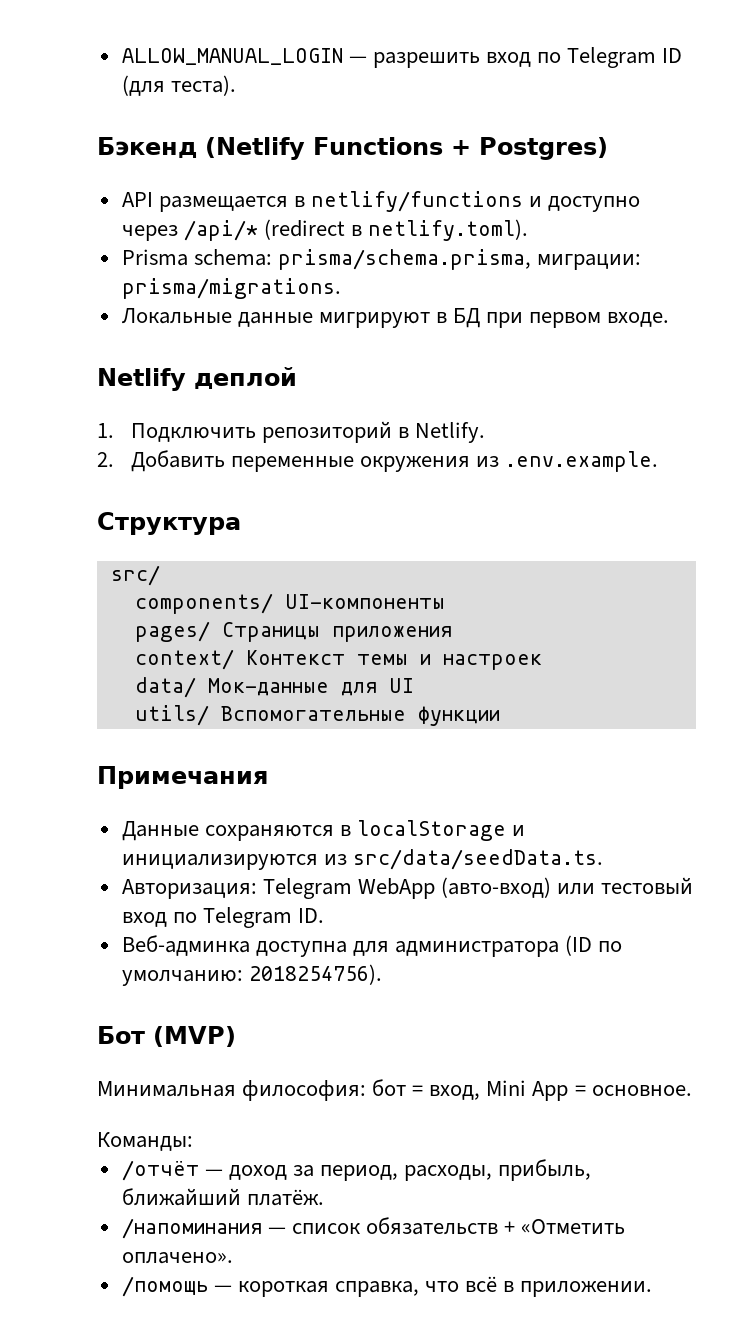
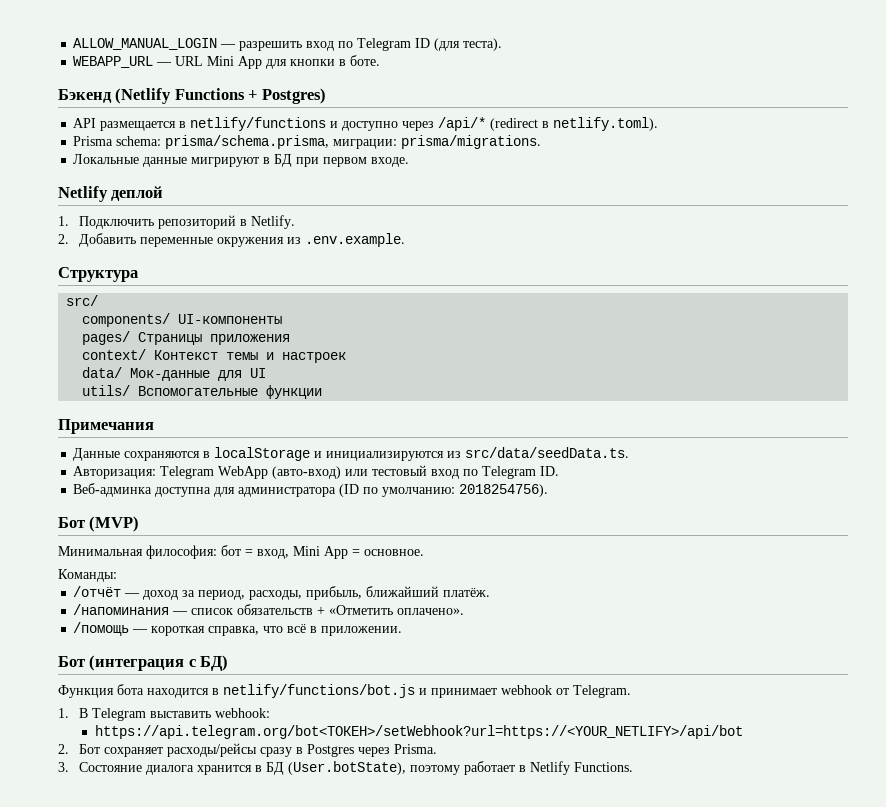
+ WEBAPP_URL — URL Mini App для кнопки в боте.
+ Бот (интеграция с БД)
+ Функция бота находится в netlify/functions/bot.js и принимает webhook от Telegram.
+ 1. В Telegram выставить webhook:
+ https://api.telegram.org/bot<ТОКЕН>/setWebhook?url=https://<YOUR_NETLIFY>/api/bot
+ 2. Бот сохраняет расходы/рейсы сразу в Postgres через Prisma.
+ 3. Состояние диалога хранится в БД (User.botState), поэтому работает в Netlify Functions.

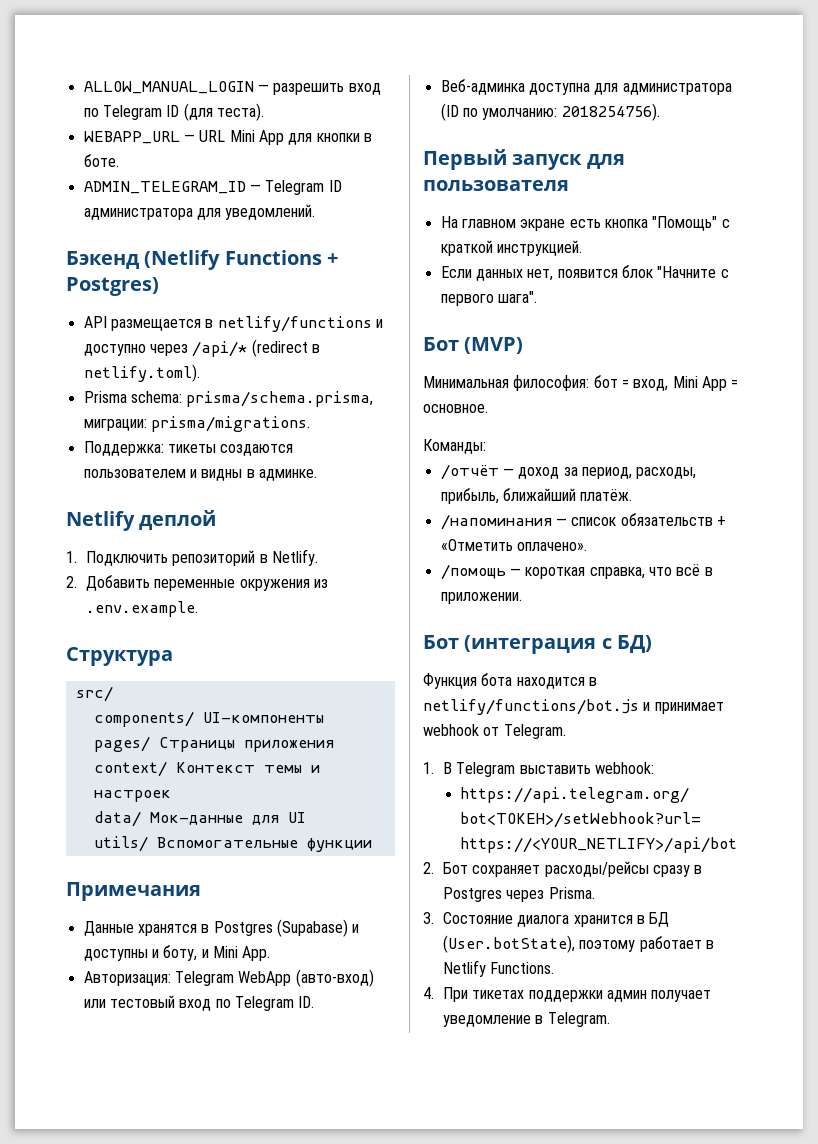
+ ADMIN_TELEGRAM_ID — Telegram ID администратора для уведомлений.
- Локальные данные мигрируют в БД при первом входе.
+ Поддержка: тикеты создаются пользователем и видны в админке.
- Данные сохраняются в localStorage и инициализируются из src/data/seedData.ts.
+ Данные хранятся в Postgres (Supabase) и доступны и боту, и Mini App.
+ Первый запуск для пользователя
+ На главном экране есть кнопка "Помощь" с краткой инструкцией.
+ Если данных нет, появится блок "Начните с первого шага".
+ 4. При тикетах поддержки админ получает уведомление в Telegram.

